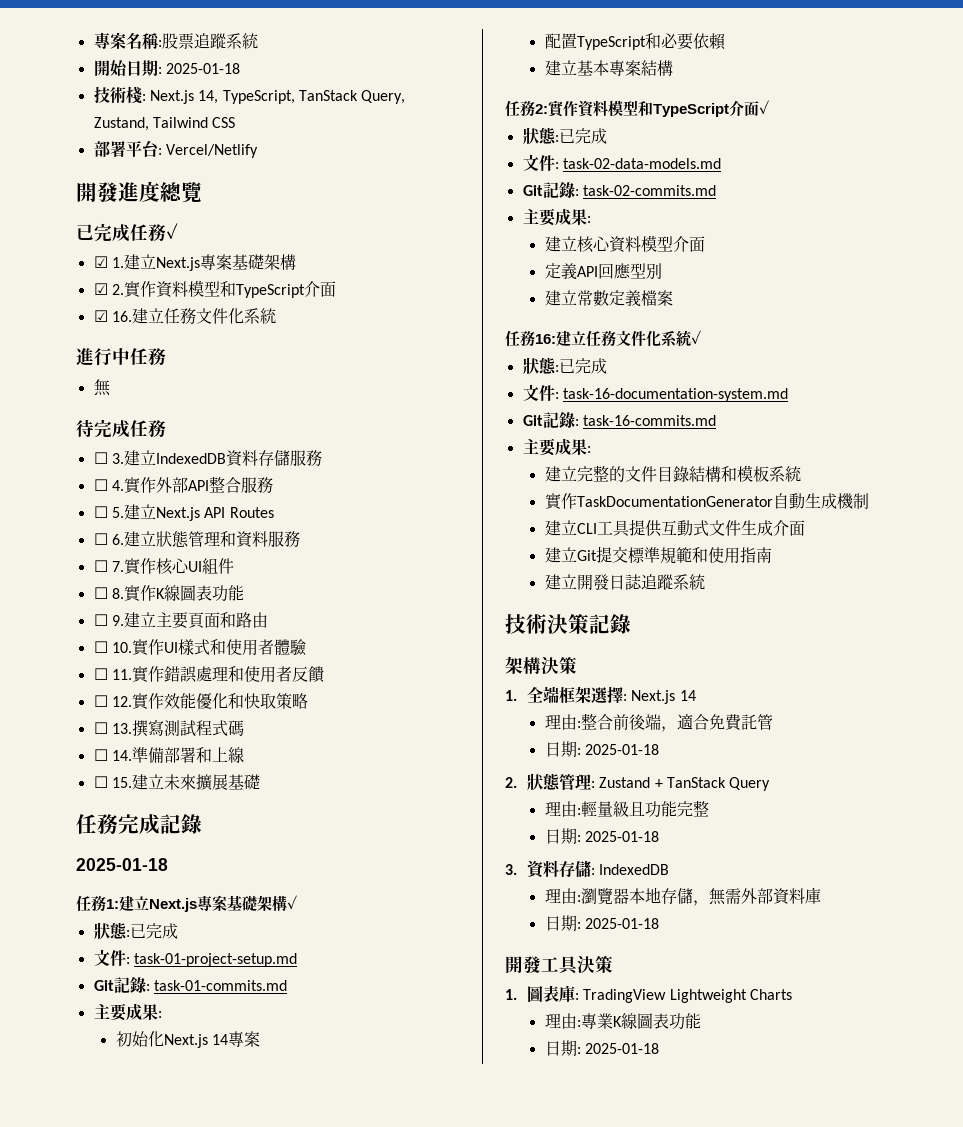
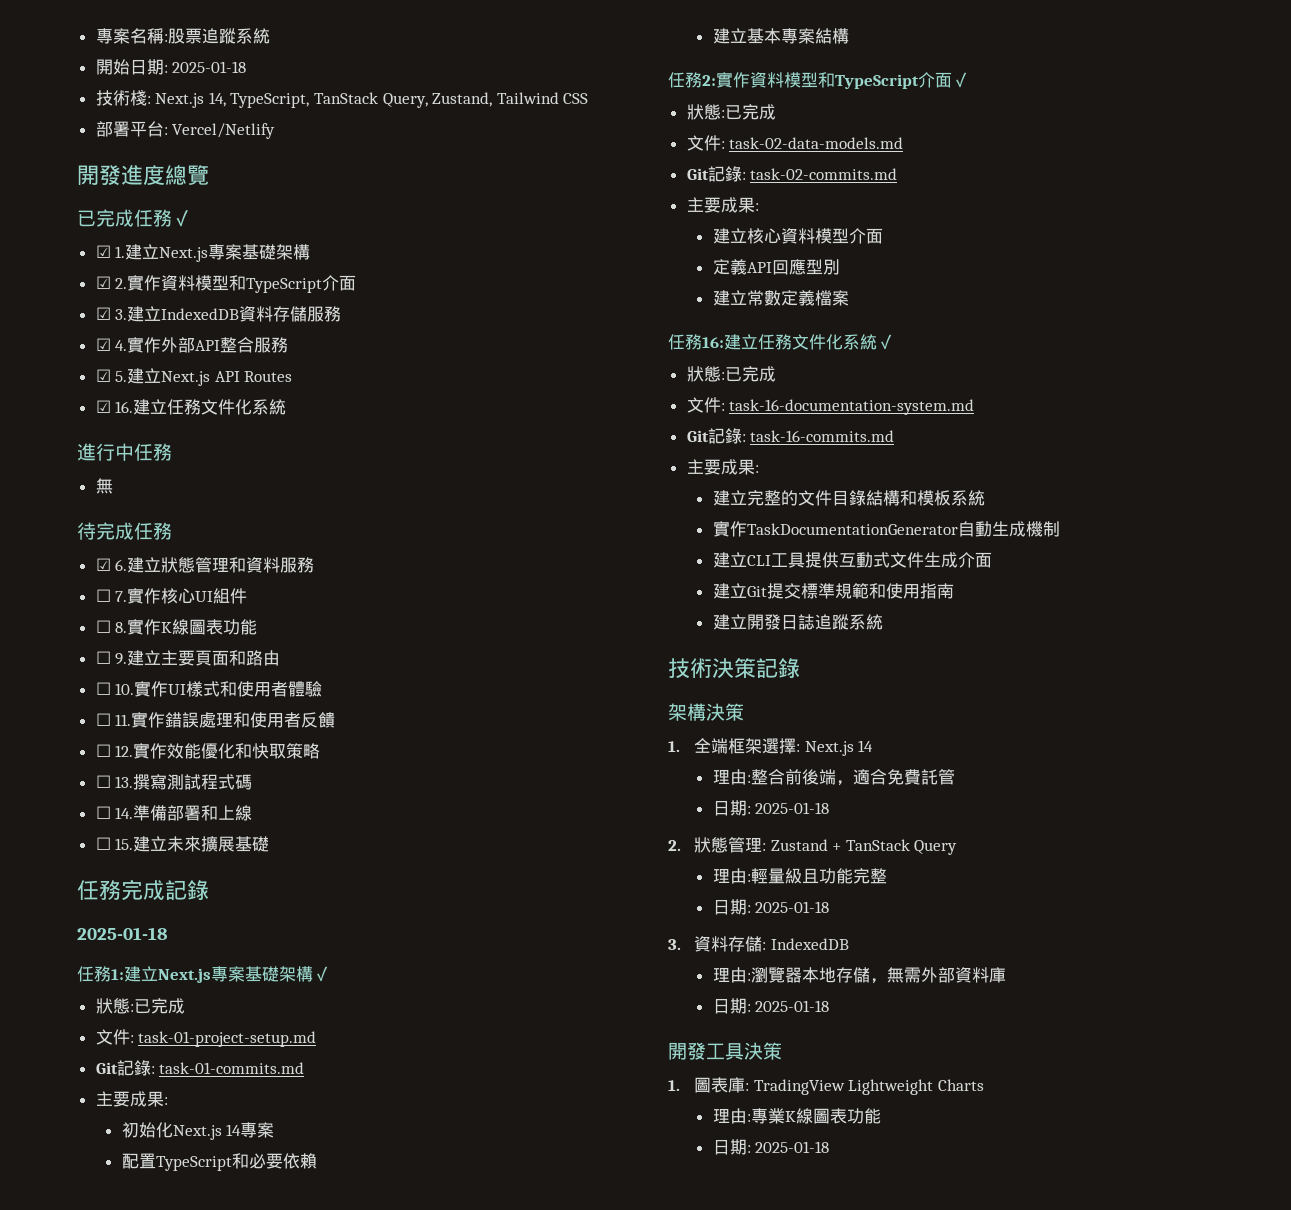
+ ☑ 3.建立IndexedDB資料存儲服務
+ ☑ 4.實作外部API整合服務
+ ☑ 5.建立Next.js API Routes
- ☐ 3.建立IndexedDB資料存儲服務
- ☐ 4.實作外部API整合服務
- ☐ 5.建立Next.js API Routes
- ☐ 6.建立狀態管理和資料服務
+ ☑ 6.建立狀態管理和資料服務

